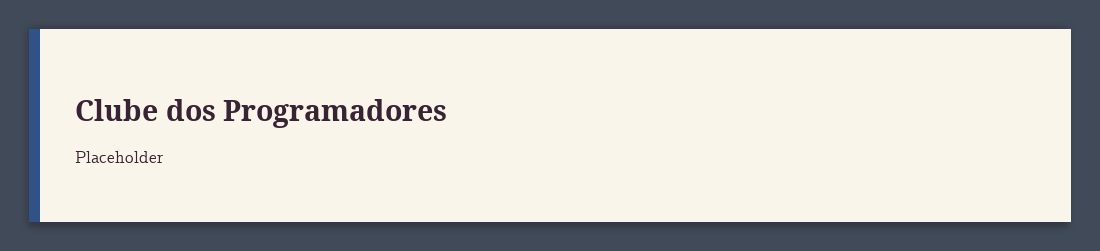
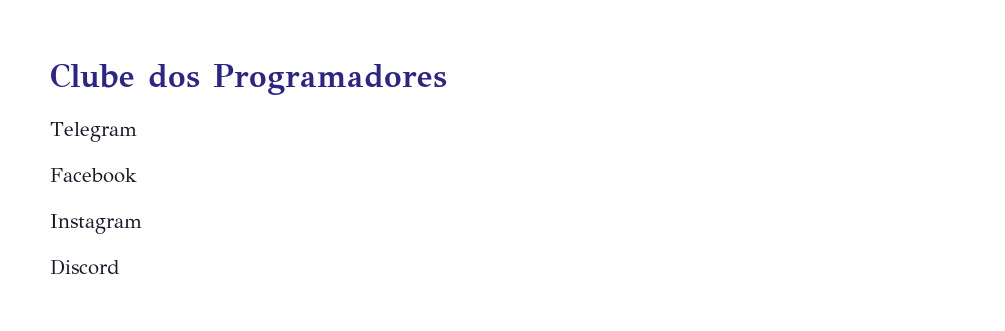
- Placeholder
+ Telegram
+ Facebook
+ Instagram
+ Discord

